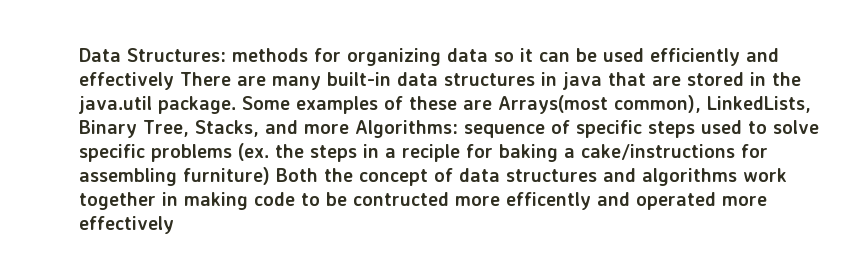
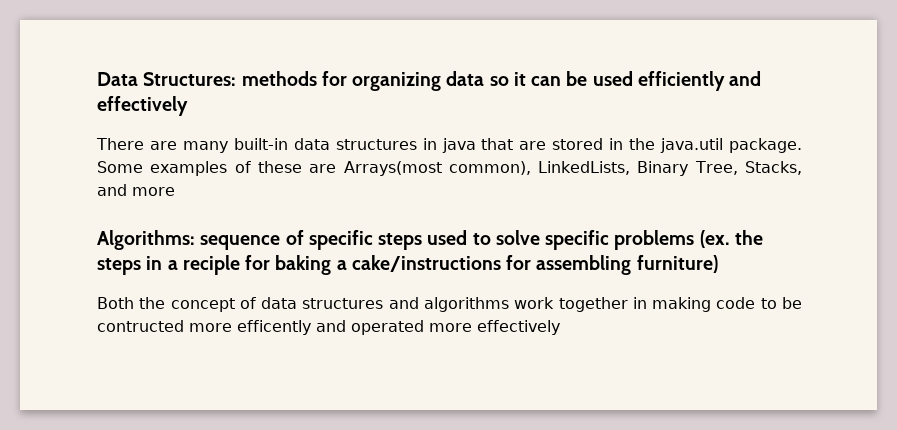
- Data Structures: methods for organizing data so it can be used efficiently and effectively There are many built-in data structures in java that are stored in the java.util package.
+ Data Structures: methods for organizing data so it can be used efficiently and effectively
+ There are many built-in data structures in java that are stored in the java.util package.
- Some examples of these are Arrays(most common), LinkedLists, Binary Tree, Stacks, and more Algorithms: sequence of specific steps used to solve specific problems (ex. the steps in a reciple for baking a cake/instructions for assembling furniture) Both the concept of data structures and algorithms work together in making code to be contructed more efficently and operated more effectively
+ Some examples of these are Arrays(most common), LinkedLists, Binary Tree, Stacks, and more
+ Algorithms: sequence of specific steps used to solve specific problems (ex. the steps in a reciple for baking a cake/instructions for assembling furniture)
+ Both the concept of data structures and algorithms work together in making code to be contructed more efficently and operated more effectively

